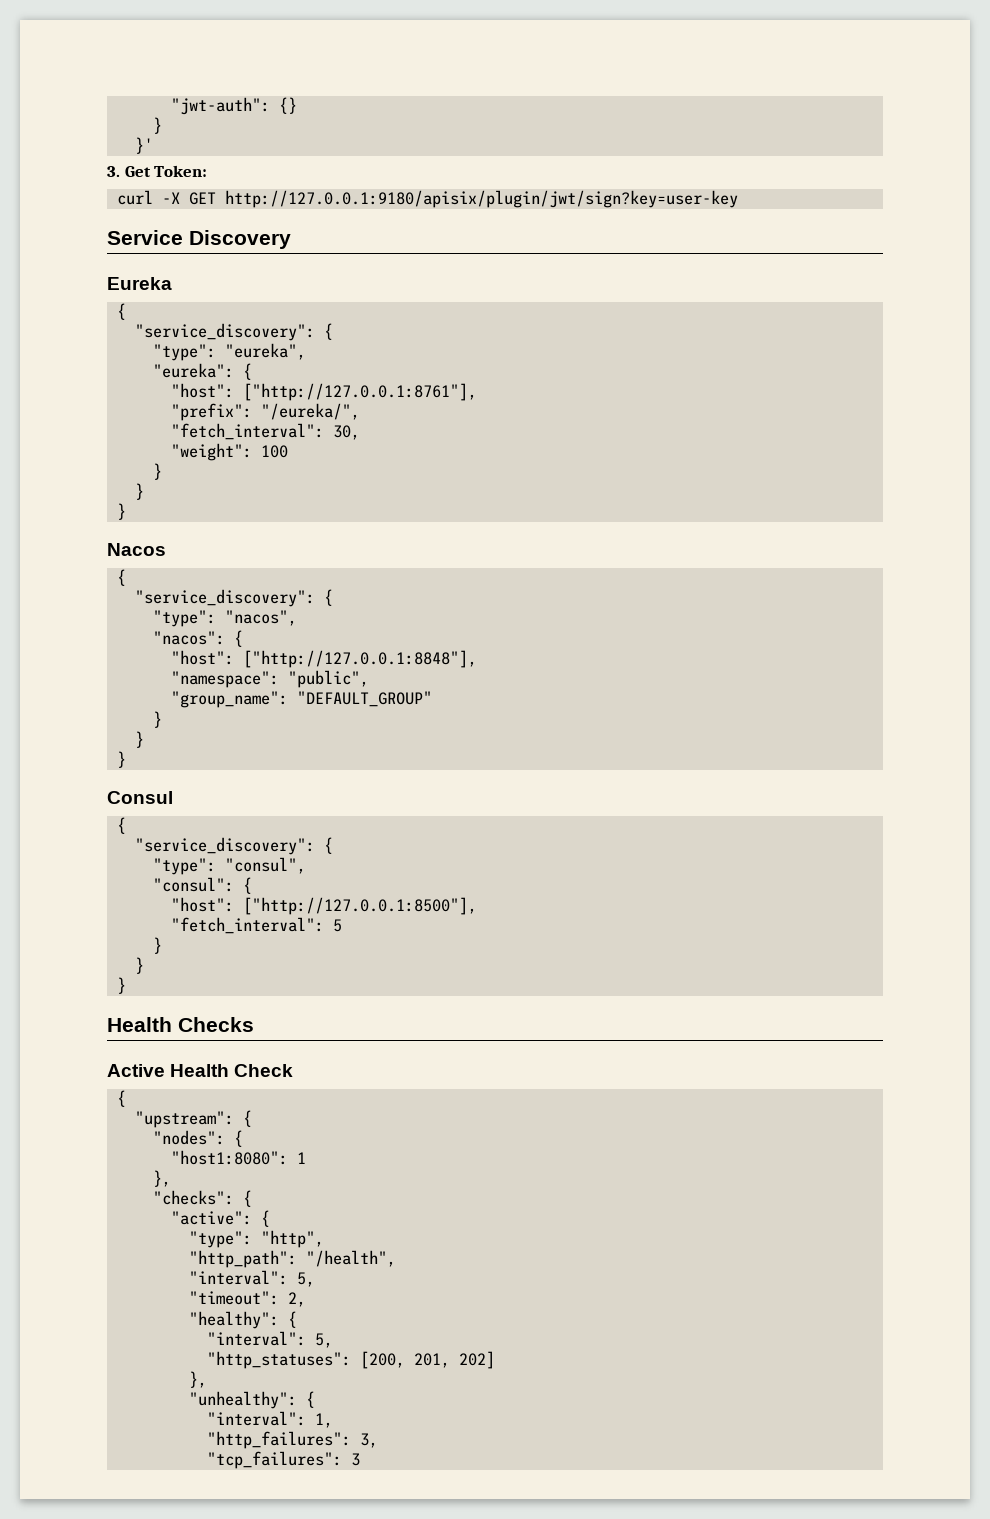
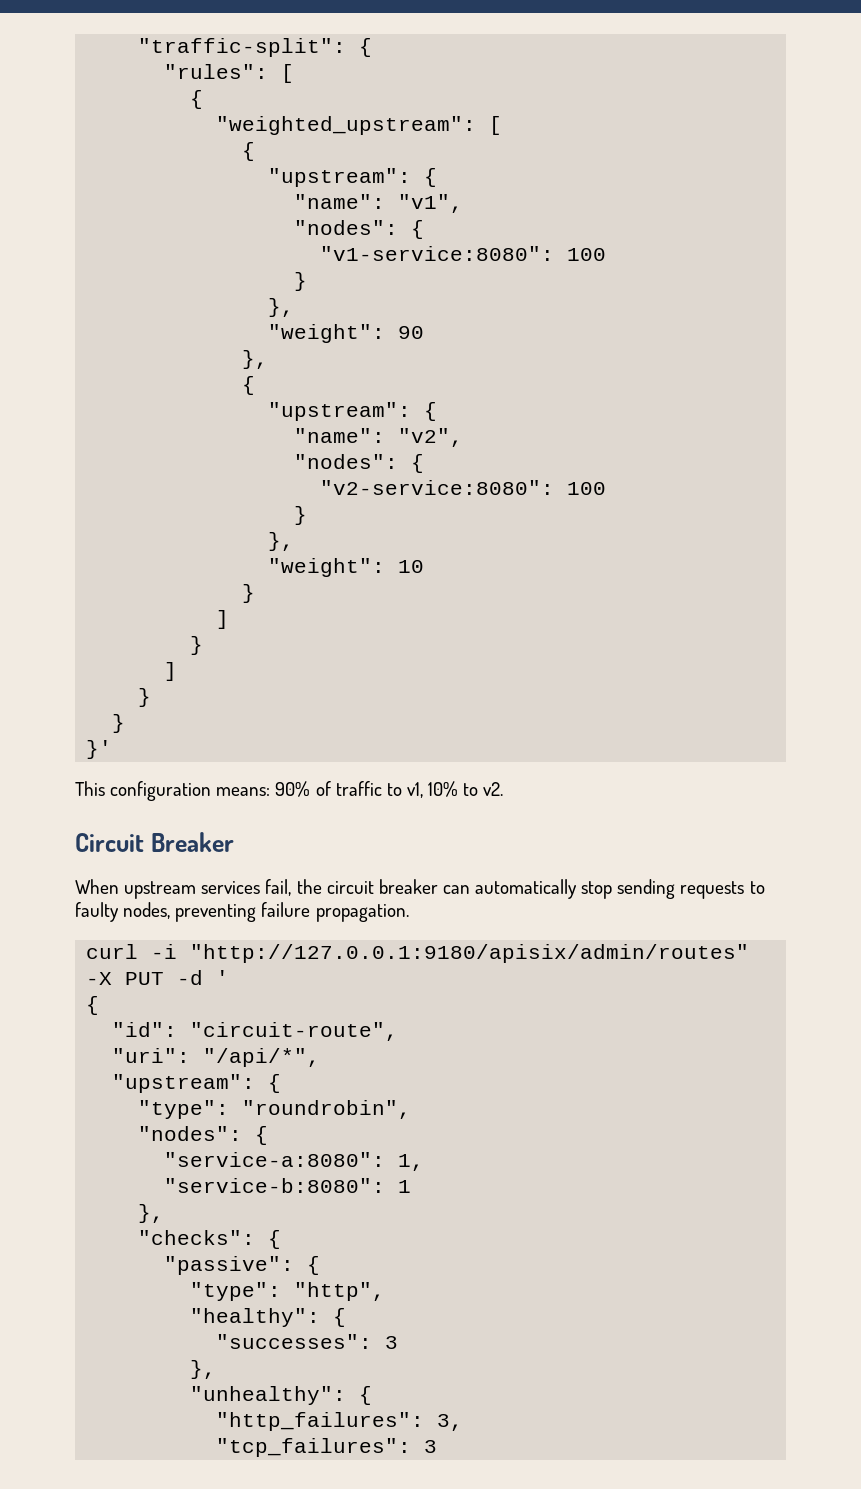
- "jwt-auth": {}
+ "traffic-split": {
+ "rules": [
+ {
+ "weighted_upstream": [
+ {
+ "upstream": {
+ "name": "v1",
+ "nodes": {
+ "v1-service:8080": 100
+ }
+ },
+ "weight": 90
+ },
+ {
+ "upstream": {
+ "name": "v2",
+ "nodes": {
+ "v2-service:8080": 100
+ }
+ },
+ "weight": 10
+ }
+ ]
+ }
+ ]
+ }
  }
  }'
- 3. Get Token:
- curl -X GET http://127.0.0.1:9180/apisix/plugin/jwt/sign?key=user-key
- Service Discovery
- Eureka
+ This configuration means: 90% of traffic to v1, 10% to v2.
+ Circuit Breaker
+ When upstream services fail, the circuit breaker can automatically stop sending requests to faulty nodes, preventing failure propagation.
+ curl -i "http://127.0.0.1:9180/apisix/admin/routes" -X PUT -d '
  {
- "service_discovery": {
- "type": "eureka",
- "eureka": {
- "host": ["http://127.0.0.1:8761"],
- "prefix": "/eureka/",
- "fetch_interval": 30,
- "weight": 100
- }
- }
- }
- Nacos
- {
- "service_discovery": {
- "type": "nacos",
- "nacos": {
- "host": ["http://127.0.0.1:8848"],
- "namespace": "public",
- "group_name": "DEFAULT_GROUP"
- }
- }
- }
- Consul
- {
- "service_discovery": {
- "type": "consul",
- "consul": {
- "host": ["http://127.0.0.1:8500"],
- "fetch_interval": 5
- }
- }
- }
- Health Checks
- Active Health Check
- {
+ "id": "circuit-route",
+ "uri": "/api/*",
  "upstream": {
+ "type": "roundrobin",
  "nodes": {
- "host1:8080": 1
+ "service-a:8080": 1,
+ "service-b:8080": 1
- "active": {
+ "passive": {
- "http_path": "/health",
- "interval": 5,
- "timeout": 2,
  "healthy": {
- "interval": 5,
- "http_statuses": [200, 201, 202]
+ "successes": 3
- "interval": 1,

